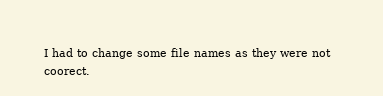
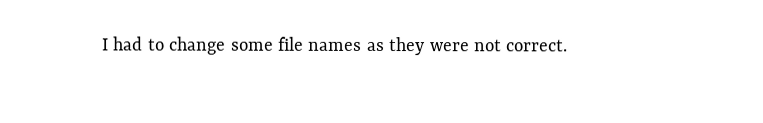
- I had to change some file names as they were not coorect.
+ I had to change some file names as they were not correct.

